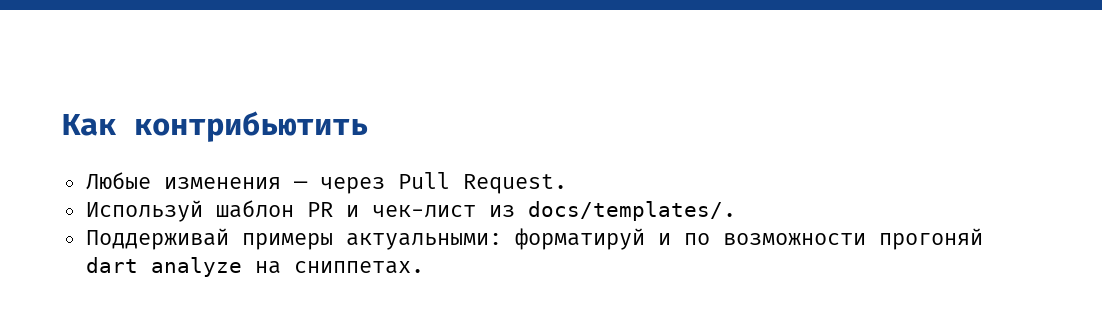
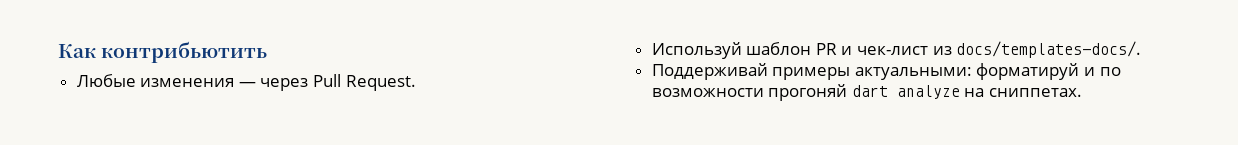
- Используй шаблон PR и чек-лист из docs/templates/.
+ Используй шаблон PR и чек-лист из docs/templates-docs/.

